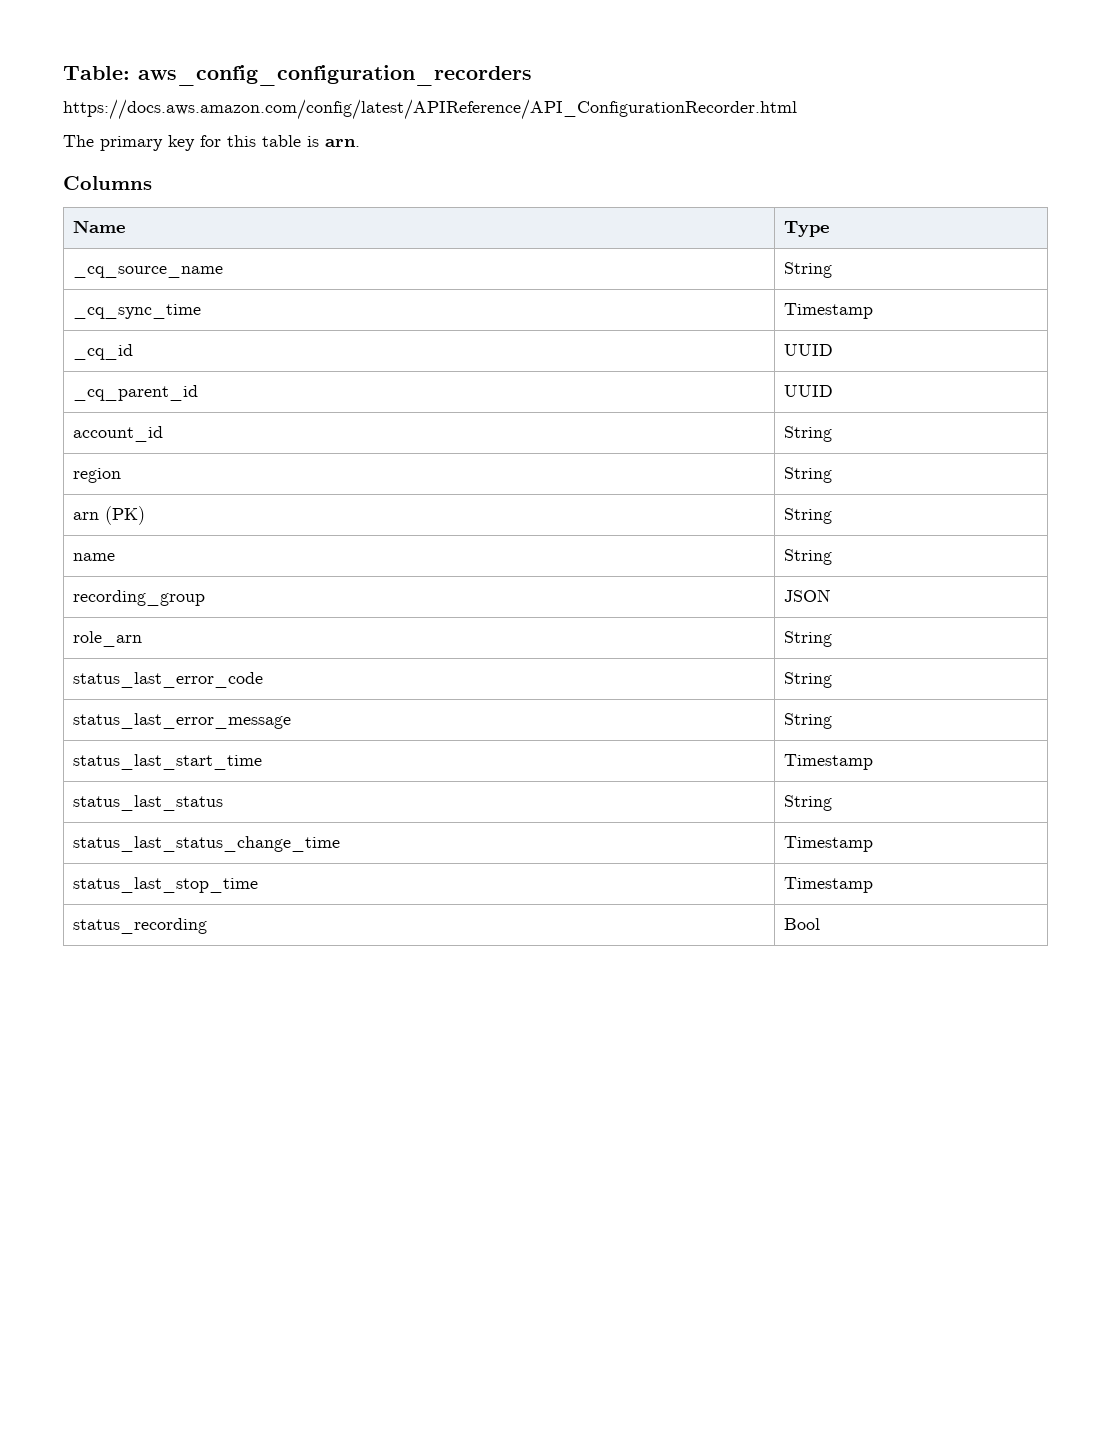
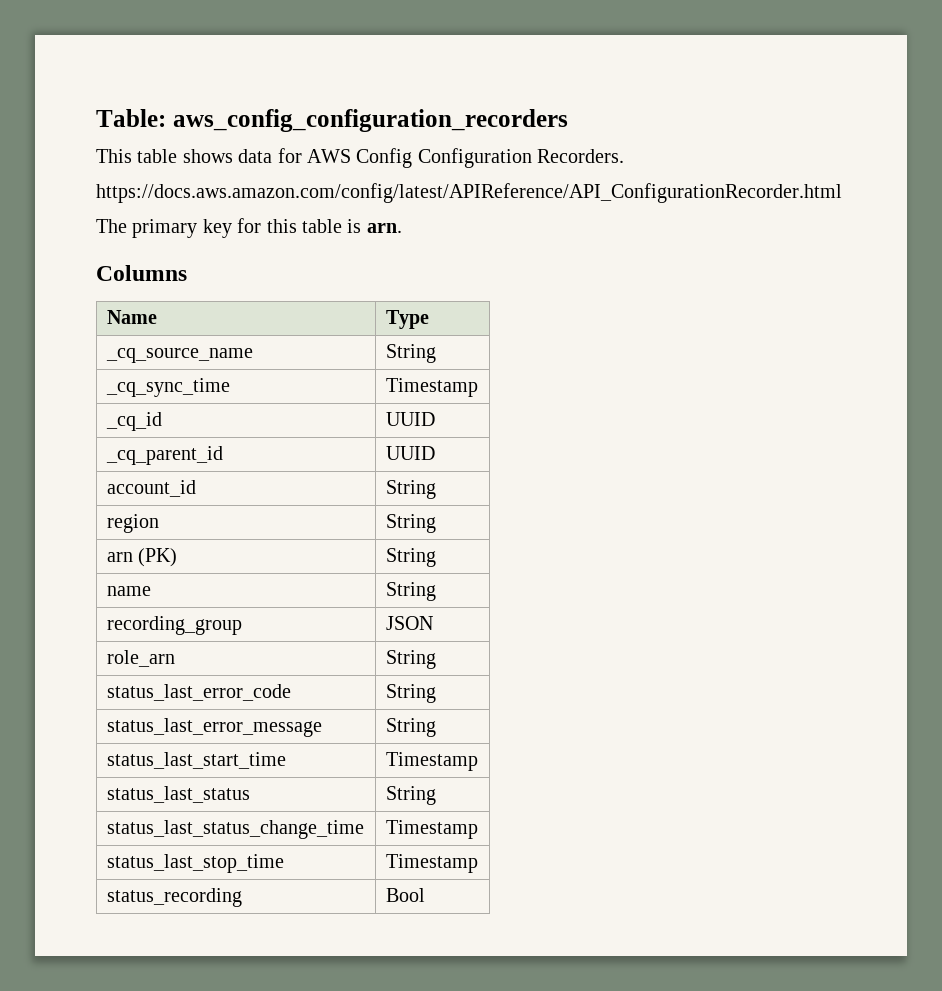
+ This table shows data for AWS Config Configuration Recorders.

